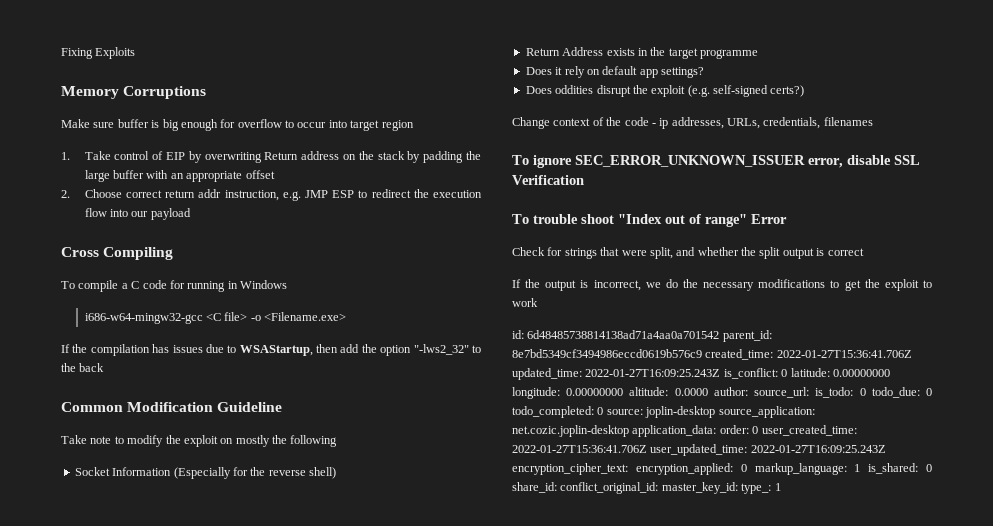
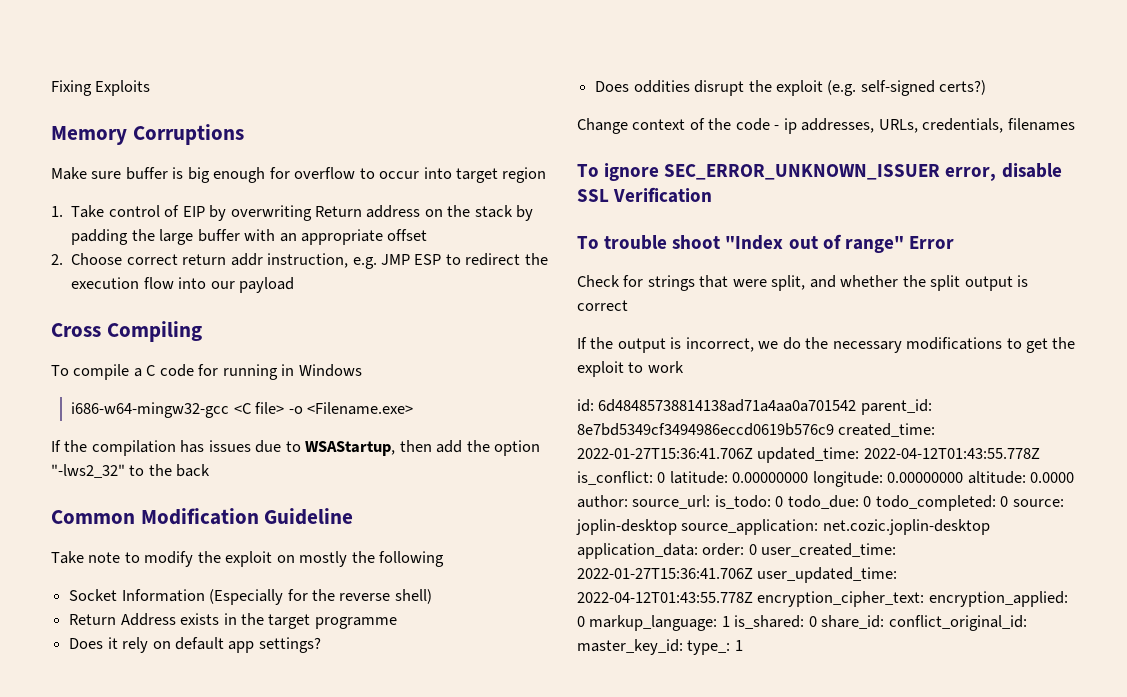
- id: 6d48485738814138ad71a4aa0a701542 parent_id: 8e7bd5349cf3494986eccd0619b576c9 created_time: 2022-01-27T15:36:41.706Z updated_time: 2022-01-27T16:09:25.243Z is_conflict: 0 latitude: 0.00000000 longitude: 0.00000000 altitude: 0.0000 author: source_url: is_todo: 0 todo_due: 0 todo_completed: 0 source: joplin-desktop source_application: net.cozic.joplin-desktop application_data: order: 0 user_created_time: 2022-01-27T15:36:41.706Z user_updated_time: 2022-01-27T16:09:25.243Z encryption_cipher_text: encryption_applied: 0 markup_language: 1 is_shared: 0 share_id: conflict_original_id: master_key_id: type_: 1
+ id: 6d48485738814138ad71a4aa0a701542 parent_id: 8e7bd5349cf3494986eccd0619b576c9 created_time: 2022-01-27T15:36:41.706Z updated_time: 2022-04-12T01:43:55.778Z is_conflict: 0 latitude: 0.00000000 longitude: 0.00000000 altitude: 0.0000 author: source_url: is_todo: 0 todo_due: 0 todo_completed: 0 source: joplin-desktop source_application: net.cozic.joplin-desktop application_data: order: 0 user_created_time: 2022-01-27T15:36:41.706Z user_updated_time: 2022-04-12T01:43:55.778Z encryption_cipher_text: encryption_applied: 0 markup_language: 1 is_shared: 0 share_id: conflict_original_id: master_key_id: type_: 1

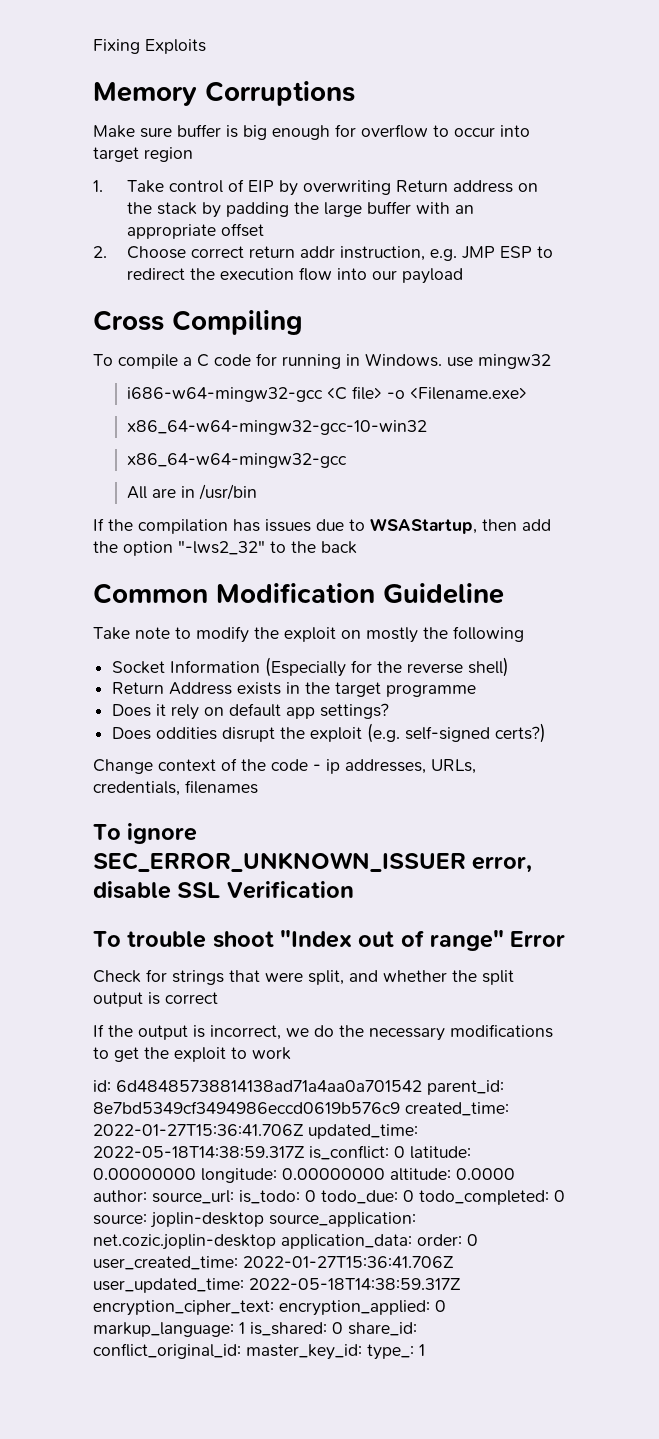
- To compile a C code for running in Windows
+ To compile a C code for running in Windows. use mingw32
+ x86_64-w64-mingw32-gcc-10-win32
+ x86_64-w64-mingw32-gcc
+ All are in /usr/bin
- id: 6d48485738814138ad71a4aa0a701542 parent_id: 8e7bd5349cf3494986eccd0619b576c9 created_time: 2022-01-27T15:36:41.706Z updated_time: 2022-04-12T01:43:55.778Z is_conflict: 0 latitude: 0.00000000 longitude: 0.00000000 altitude: 0.0000 author: source_url: is_todo: 0 todo_due: 0 todo_completed: 0 source: joplin-desktop source_application: net.cozic.joplin-desktop application_data: order: 0 user_created_time: 2022-01-27T15:36:41.706Z user_updated_time: 2022-04-12T01:43:55.778Z encryption_cipher_text: encryption_applied: 0 markup_language: 1 is_shared: 0 share_id: conflict_original_id: master_key_id: type_: 1
+ id: 6d48485738814138ad71a4aa0a701542 parent_id: 8e7bd5349cf3494986eccd0619b576c9 created_time: 2022-01-27T15:36:41.706Z updated_time: 2022-05-18T14:38:59.317Z is_conflict: 0 latitude: 0.00000000 longitude: 0.00000000 altitude: 0.0000 author: source_url: is_todo: 0 todo_due: 0 todo_completed: 0 source: joplin-desktop source_application: net.cozic.joplin-desktop application_data: order: 0 user_created_time: 2022-01-27T15:36:41.706Z user_updated_time: 2022-05-18T14:38:59.317Z encryption_cipher_text: encryption_applied: 0 markup_language: 1 is_shared: 0 share_id: conflict_original_id: master_key_id: type_: 1

